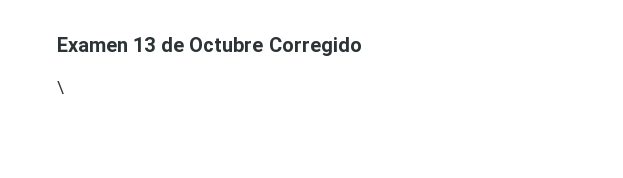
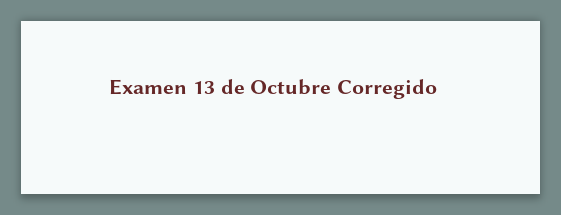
- \

